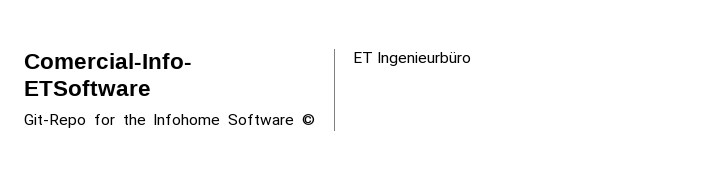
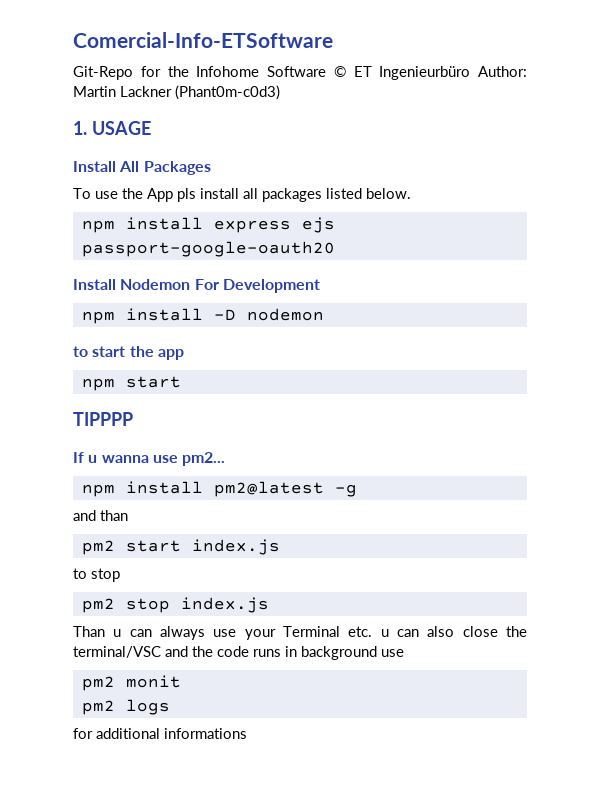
- Git-Repo for the Infohome Software © ET Ingenieurbüro
+ Git-Repo for the Infohome Software © ET Ingenieurbüro Author: Martin Lackner (Phant0m-c0d3)
+ 1. USAGE
+ Install All Packages
+ To use the App pls install all packages listed below.
+ npm install express ejs passport-google-oauth20
+ Install Nodemon For Development
+ npm install -D nodemon
+ to start the app
+ npm start
+ TIPPPP
+ If u wanna use pm2...
+ npm install pm2@latest -g
+ and than
+ pm2 start index.js
+ to stop
+ pm2 stop index.js
+ Than u can always use your Terminal etc. u can also close the terminal/VSC and the code runs in background use
+ pm2 monit
+ pm2 logs
+ for additional informations

